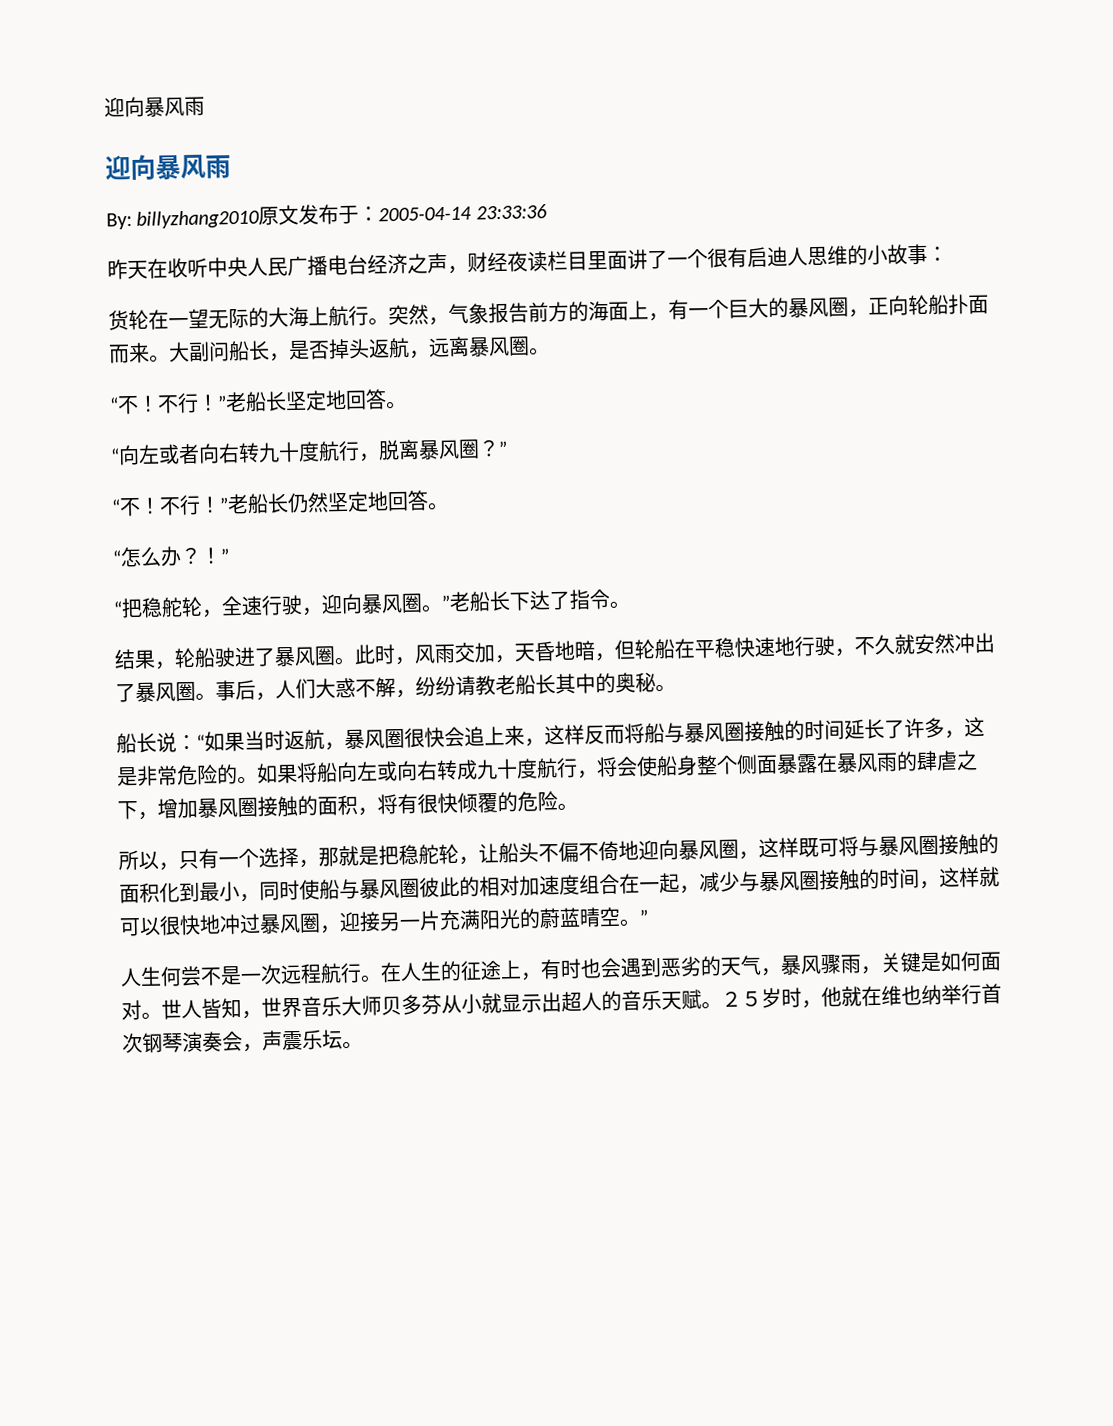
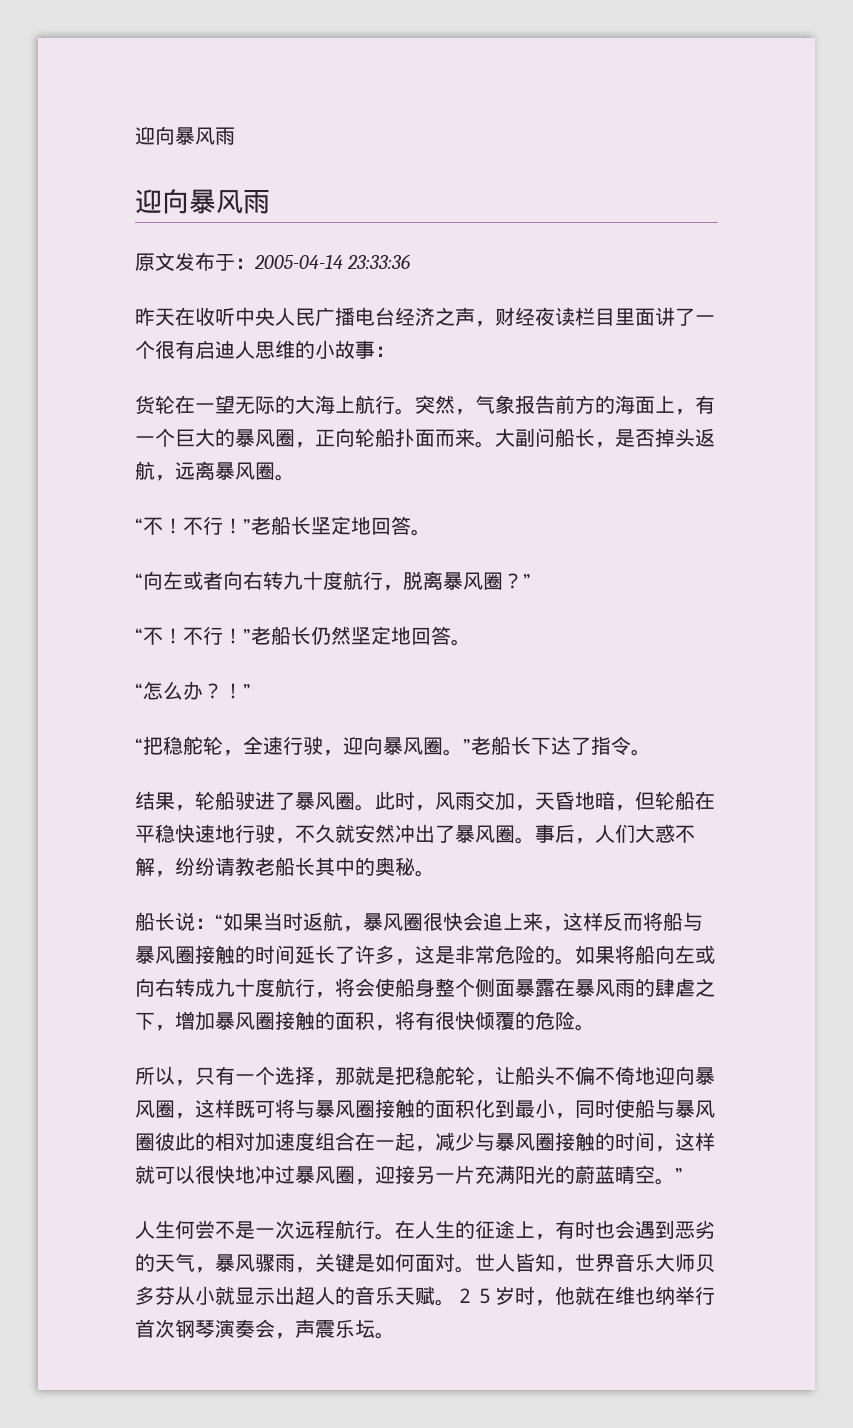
- By: billyzhang2010原文发布于：2005-04-14 23:33:36
+ 原文发布于：2005-04-14 23:33:36

